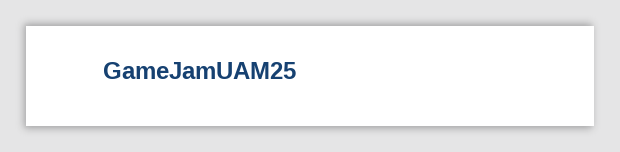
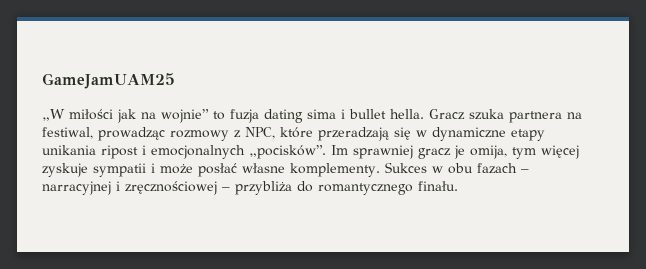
+ „W miłości jak na wojnie” to fuzja dating sima i bullet hella. Gracz szuka partnera na festiwal, prowadząc rozmowy z NPC, które przeradzają się w dynamiczne etapy unikania ripost i emocjonalnych „pocisków”. Im sprawniej gracz je omija, tym więcej zyskuje sympatii i może posłać własne komplementy. Sukces w obu fazach – narracyjnej i zręcznościowej – przybliża do romantycznego finału.

